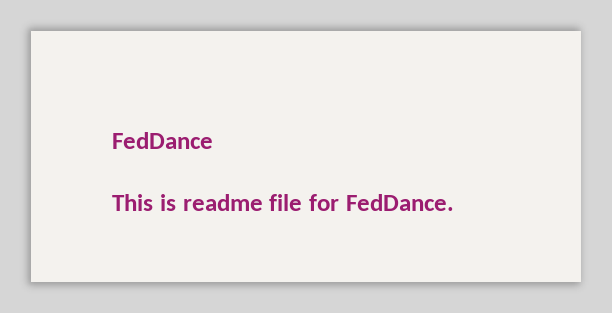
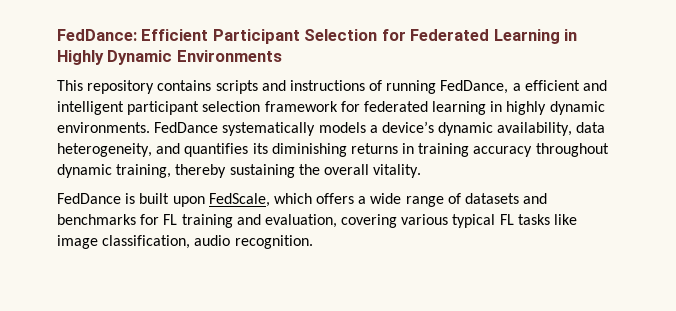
- FedDance
- This is readme file for FedDance.
+ FedDance: Efficient Participant Selection for Federated Learning in Highly Dynamic Environments
+ This repository contains scripts and instructions of running FedDance, a efficient and intelligent participant selection framework for federated learning in highly dynamic environments. FedDance systematically models a device’s dynamic availability, data heterogeneity, and quantifies its diminishing returns in training accuracy throughout dynamic training, thereby sustaining the overall vitality.
+ FedDance is built upon FedScale, which offers a wide range of datasets and benchmarks for FL training and evaluation, covering various typical FL tasks like image classification, audio recognition.

